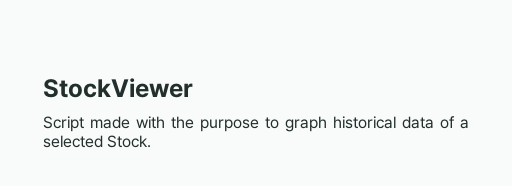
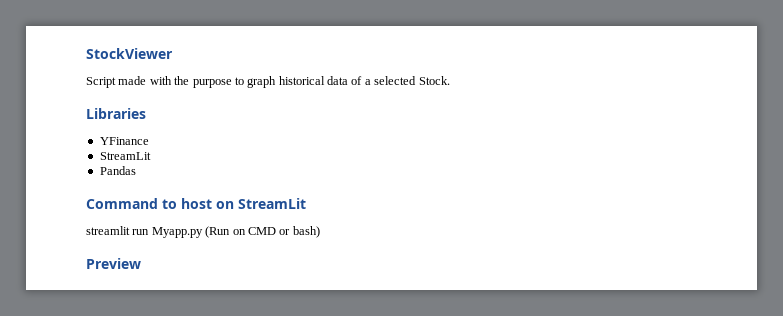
+ Libraries
+ YFinance
+ StreamLit
+ Pandas
+ Command to host on StreamLit
+ streamlit run Myapp.py (Run on CMD or bash)
+ Preview

